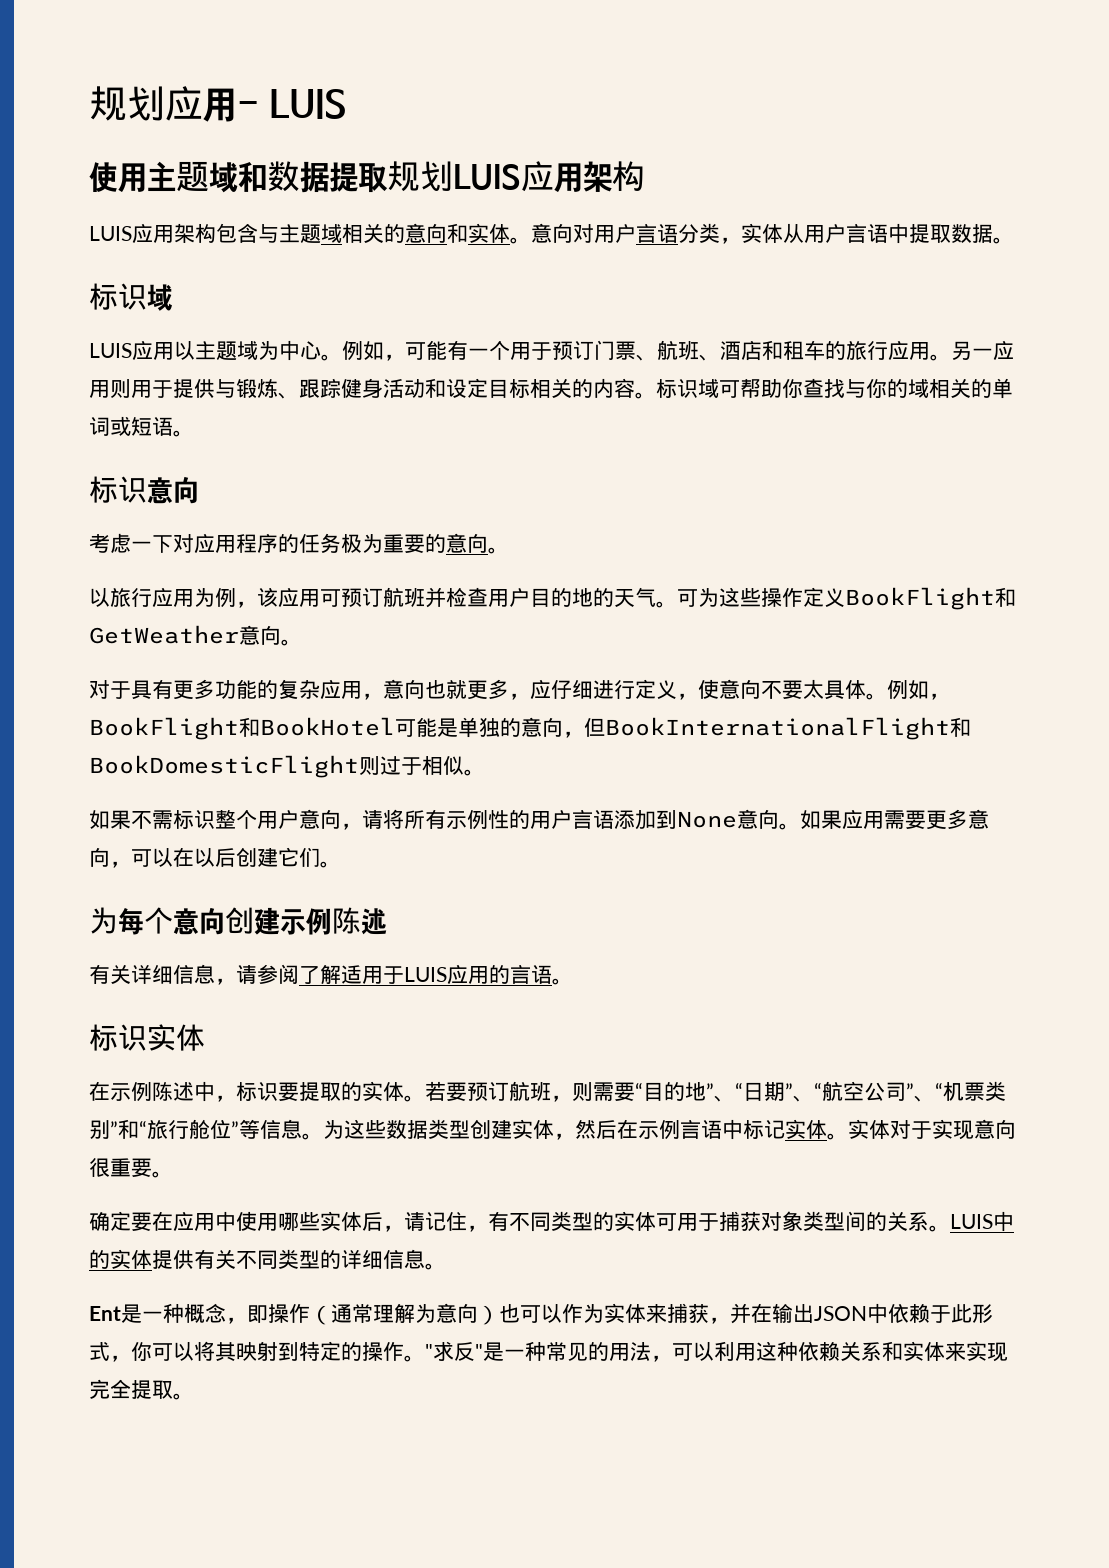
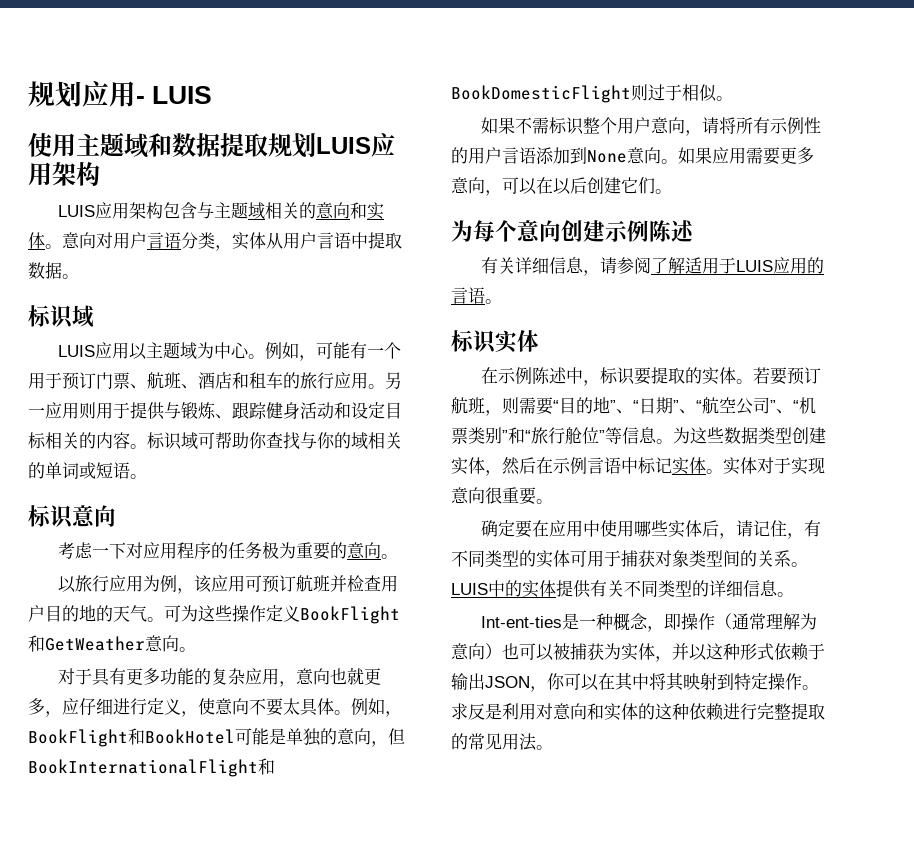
- Ent是一种概念，即操作（通常理解为意向）也可以作为实体来捕获，并在输出JSON中依赖于此形式，你可以将其映射到特定的操作。"求反"是一种常见的用法，可以利用这种依赖关系和实体来实现完全提取。
+ Int-ent-ties是一种概念，即操作（通常理解为意向）也可以被捕获为实体，并以这种形式依赖于输出JSON，你可以在其中将其映射到特定操作。求反是利用对意向和实体的这种依赖进行完整提取的常见用法。

